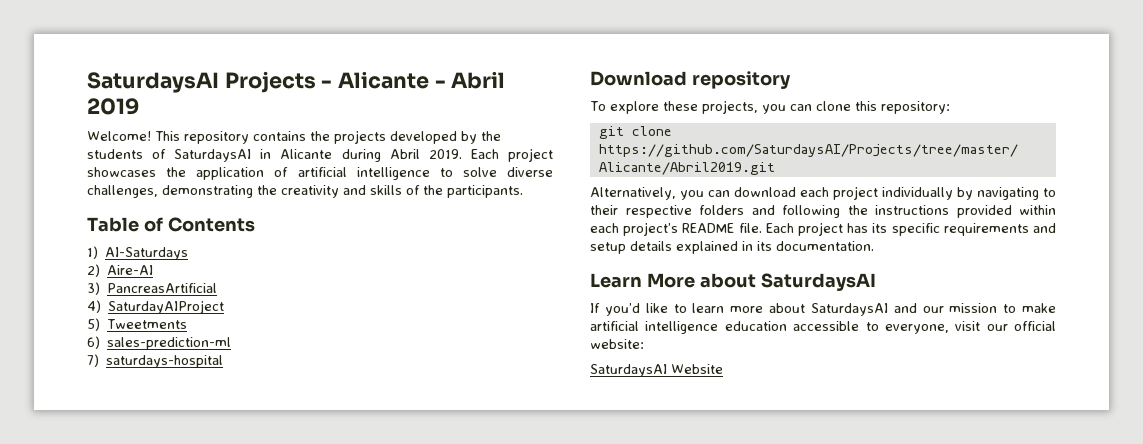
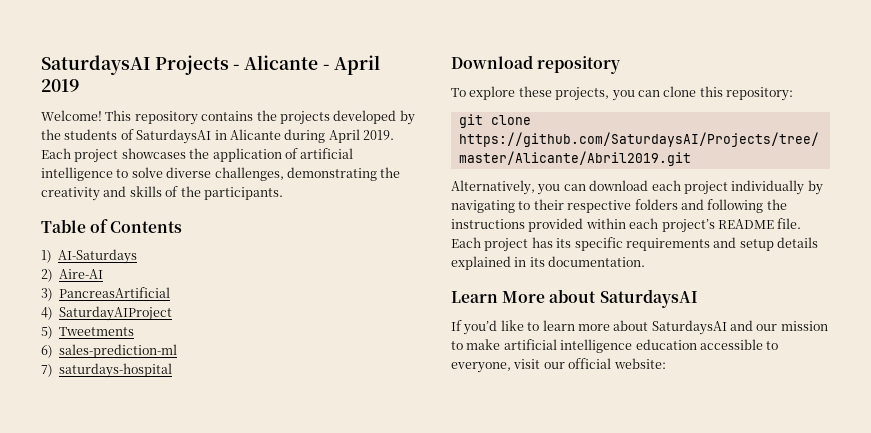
- SaturdaysAI Projects - Alicante - Abril 2019
+ SaturdaysAI Projects - Alicante - April 2019
- This repository contains the projects developed by the students of SaturdaysAI in Alicante during Abril 2019.
+ This repository contains the projects developed by the students of SaturdaysAI in Alicante during April 2019.
- SaturdaysAI Website

